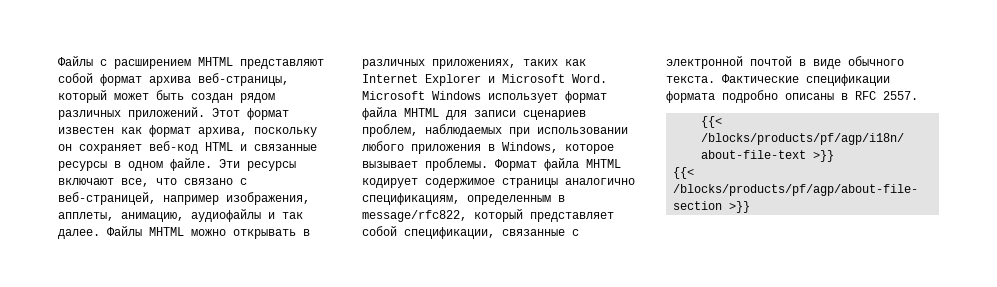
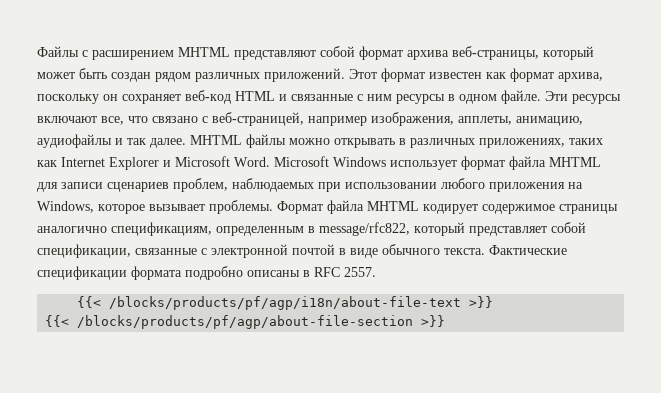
- Этот формат известен как формат архива, поскольку он сохраняет веб-код HTML и связанные ресурсы в одном файле.
+ Этот формат известен как формат архива, поскольку он сохраняет веб-код HTML и связанные с ним ресурсы в одном файле.
- Файлы MHTML можно открывать в различных приложениях, таких как Internet Explorer и Microsoft Word.
+ MHTML файлы можно открывать в различных приложениях, таких как Internet Explorer и Microsoft Word.
- Microsoft Windows использует формат файла MHTML для записи сценариев проблем, наблюдаемых при использовании любого приложения в Windows, которое вызывает проблемы.
+ Microsoft Windows использует формат файла MHTML для записи сценариев проблем, наблюдаемых при использовании любого приложения на Windows, которое вызывает проблемы.

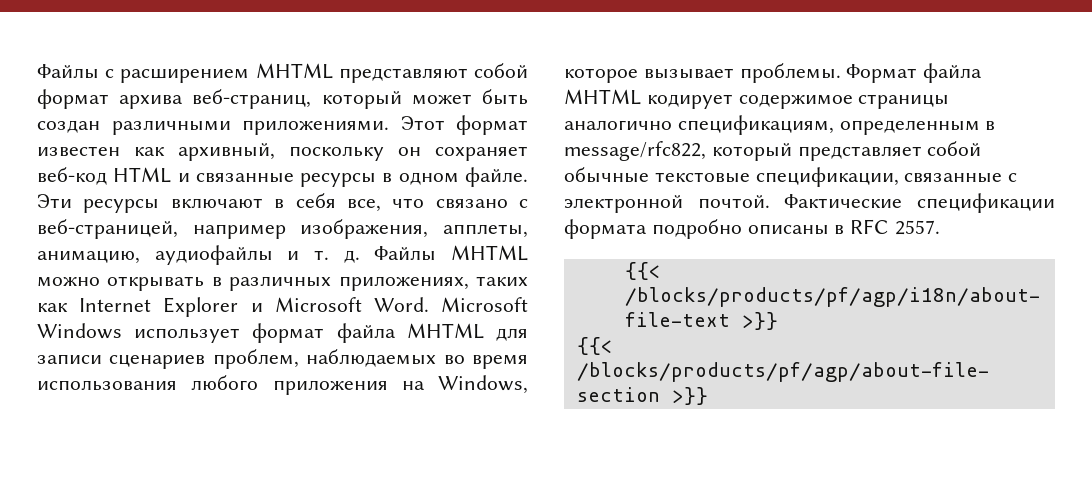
- Файлы с расширением MHTML представляют собой формат архива веб-страницы, который может быть создан рядом различных приложений.
+ Файлы с расширением MHTML представляют собой формат архива веб-страниц, который может быть создан различными приложениями.
- Этот формат известен как формат архива, поскольку он сохраняет веб-код HTML и связанные с ним ресурсы в одном файле.
+ Этот формат известен как архивный, поскольку он сохраняет веб-код HTML и связанные ресурсы в одном файле.
- Эти ресурсы включают все, что связано с веб-страницей, например изображения, апплеты, анимацию, аудиофайлы и так далее. MHTML файлы можно открывать в различных приложениях, таких как Internet Explorer и Microsoft Word.
+ Эти ресурсы включают в себя все, что связано с веб-страницей, например изображения, апплеты, анимацию, аудиофайлы и т. д. Файлы MHTML можно открывать в различных приложениях, таких как Internet Explorer и Microsoft Word.
- Microsoft Windows использует формат файла MHTML для записи сценариев проблем, наблюдаемых при использовании любого приложения на Windows, которое вызывает проблемы.
+ Microsoft Windows использует формат файла MHTML для записи сценариев проблем, наблюдаемых во время использования любого приложения на Windows, которое вызывает проблемы.
- Формат файла MHTML кодирует содержимое страницы аналогично спецификациям, определенным в message/rfc822, который представляет собой спецификации, связанные с электронной почтой в виде обычного текста.
+ Формат файла MHTML кодирует содержимое страницы аналогично спецификациям, определенным в message/rfc822, который представляет собой обычные текстовые спецификации, связанные с электронной почтой.

